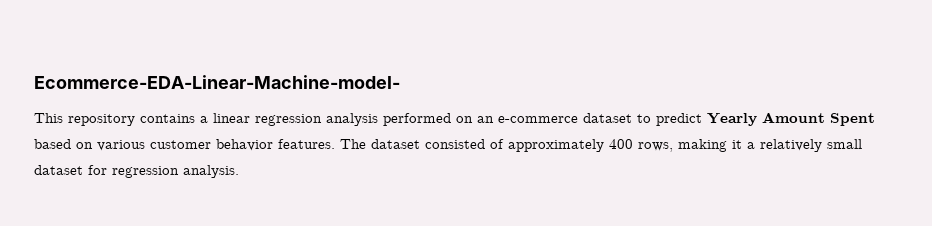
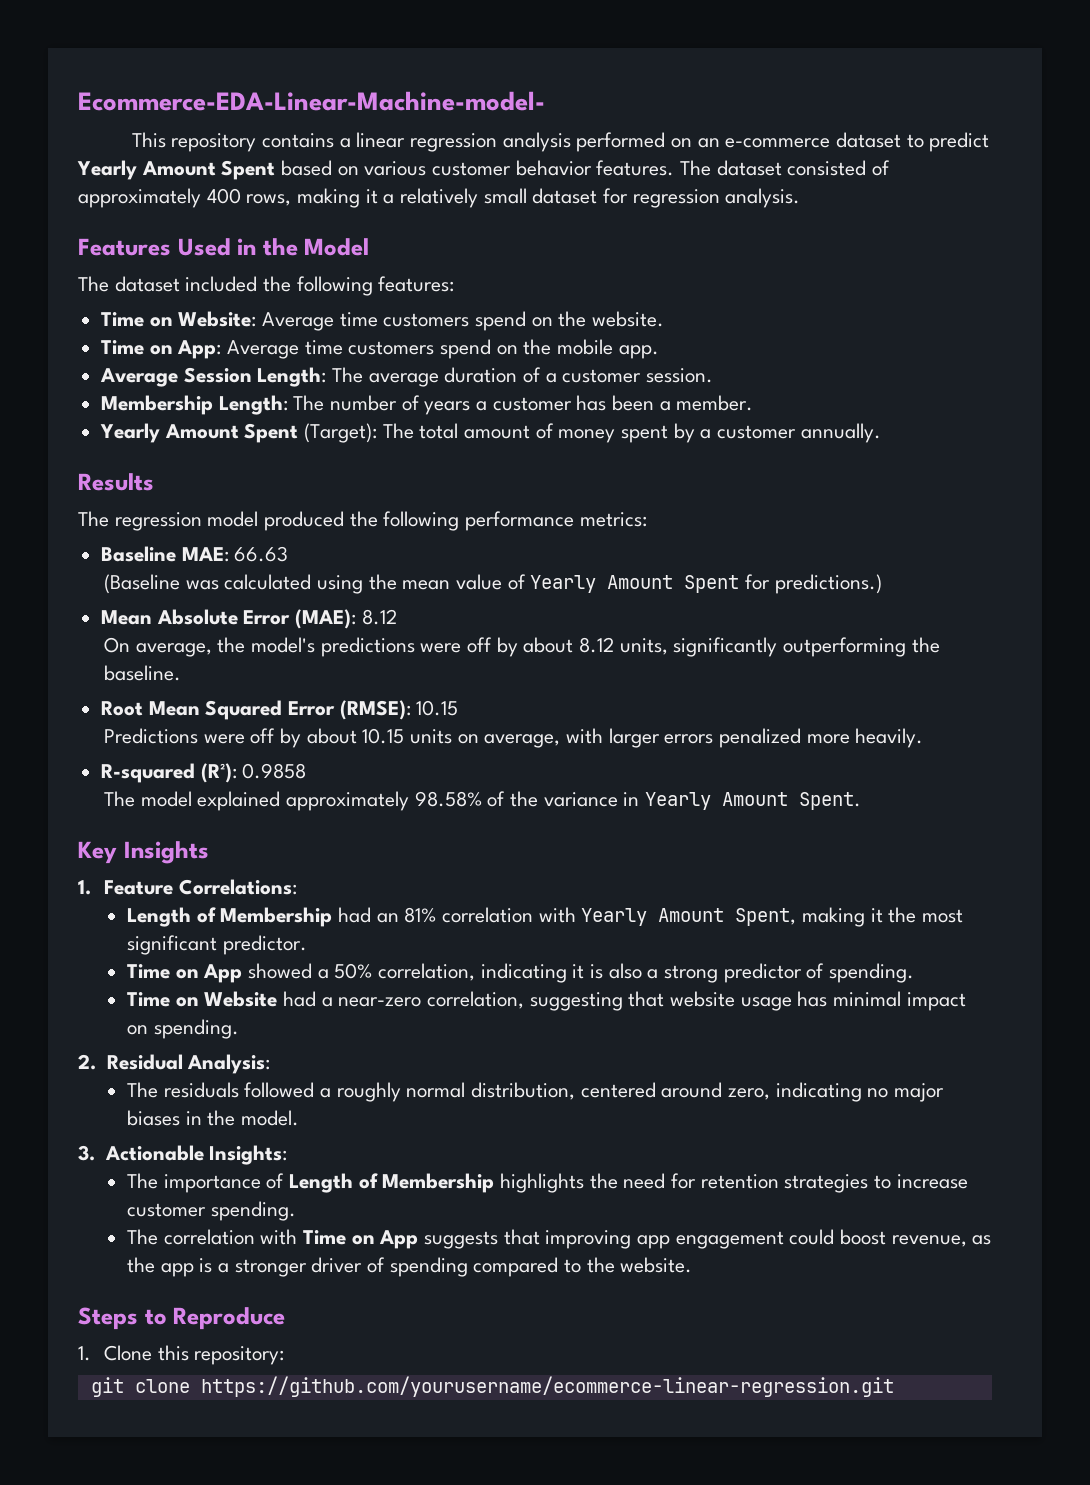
+ Features Used in the Model
+ The dataset included the following features:
+ Time on Website: Average time customers spend on the website.
+ Time on App: Average time customers spend on the mobile app.
+ Average Session Length: The average duration of a customer session.
+ Membership Length: The number of years a customer has been a member.
+ Yearly Amount Spent (Target): The total amount of money spent by a customer annually.
+ Results
+ The regression model produced the following performance metrics:
+ Baseline MAE: 66.63
+ (Baseline was calculated using the mean value of Yearly Amount Spent for predictions.)
+ Mean Absolute Error (MAE): 8.12
+ On average, the model's predictions were off by about 8.12 units, significantly outperforming the baseline.
+ Root Mean Squared Error (RMSE): 10.15
+ Predictions were off by about 10.15 units on average, with larger errors penalized more heavily.
+ R-squared (R²): 0.9858
+ The model explained approximately 98.58% of the variance in Yearly Amount Spent.
+ Key Insights
+ 1. Feature Correlations:
+ Length of Membership had an 81% correlation with Yearly Amount Spent, making it the most significant predictor.
+ Time on App showed a 50% correlation, indicating it is also a strong predictor of spending.
+ Time on Website had a near-zero correlation, suggesting that website usage has minimal impact on spending.
+ 2. Residual Analysis:
+ The residuals followed a roughly normal distribution, centered around zero, indicating no major biases in the model.
+ 3. Actionable Insights:
+ The importance of Length of Membership highlights the need for retention strategies to increase customer spending.
+ The correlation with Time on App suggests that improving app engagement could boost revenue, as the app is a stronger driver of spending compared to the website.
+ Steps to Reproduce
+ 1. Clone this repository:
+ git clone https://github.com/yourusername/ecommerce-linear-regression.git

